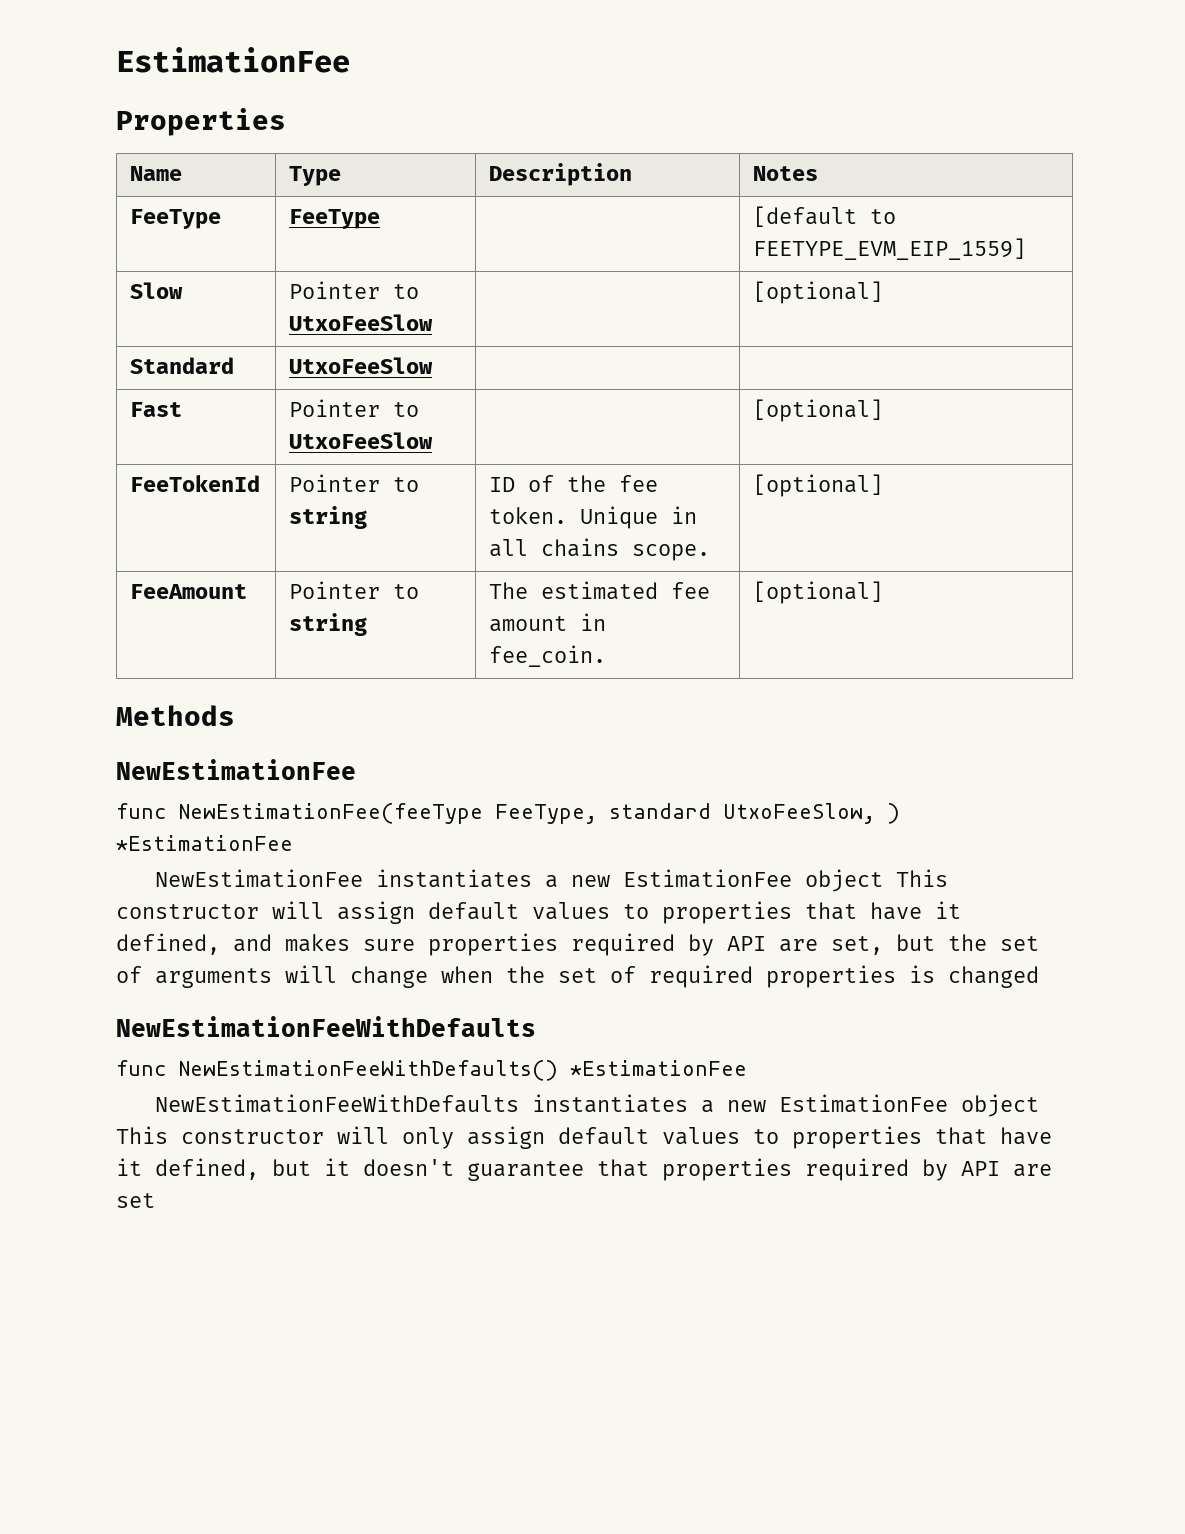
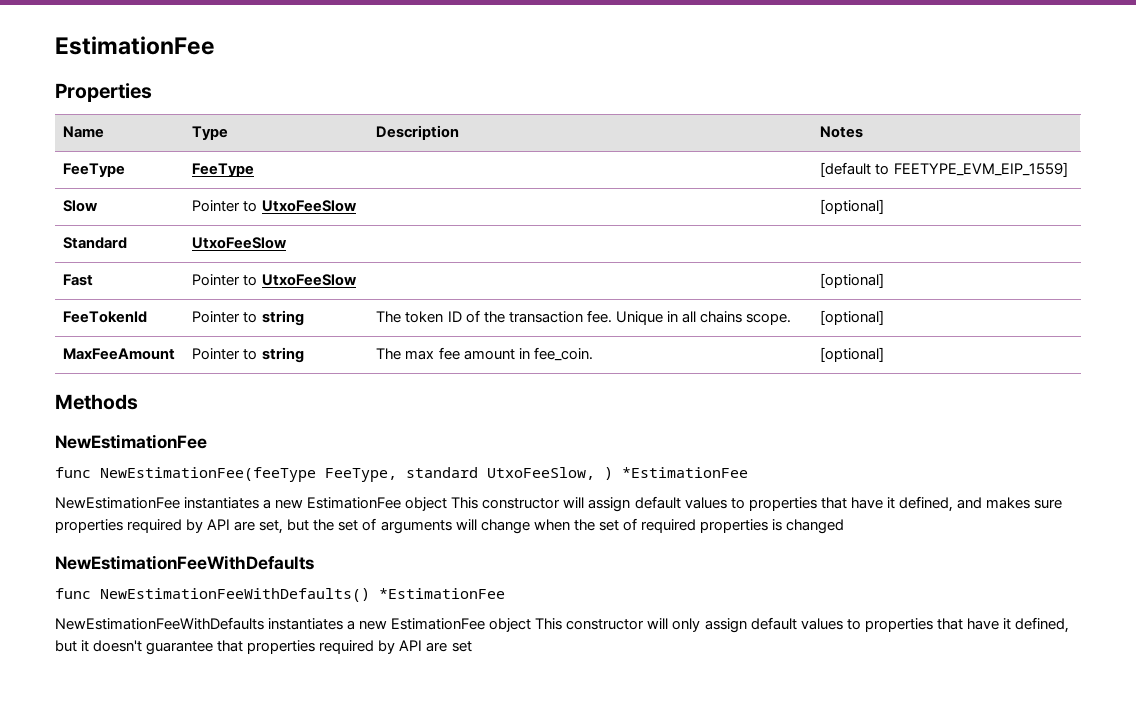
- FeeTokenId | Pointer to string | ID of the fee token. Unique in all chains scope. | [optional]
+ FeeTokenId | Pointer to string | The token ID of the transaction fee. Unique in all chains scope. | [optional]
- FeeAmount | Pointer to string | The estimated fee amount in fee_coin. | [optional]
+ MaxFeeAmount | Pointer to string | The max fee amount in fee_coin. | [optional]

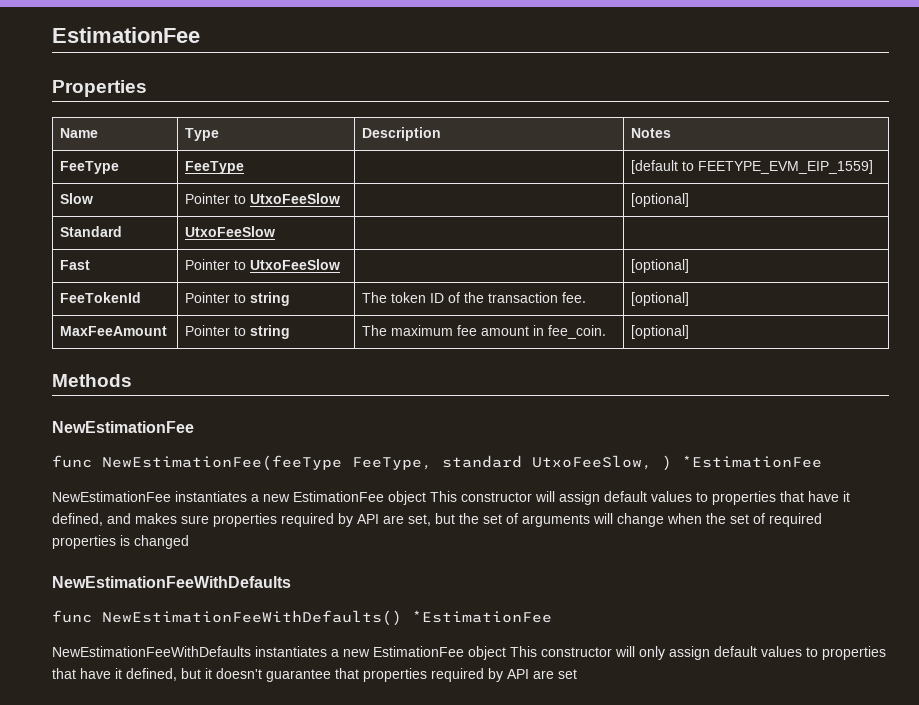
- FeeTokenId | Pointer to string | The token ID of the transaction fee. Unique in all chains scope. | [optional]
+ FeeTokenId | Pointer to string | The token ID of the transaction fee. | [optional]
- MaxFeeAmount | Pointer to string | The max fee amount in fee_coin. | [optional]
+ MaxFeeAmount | Pointer to string | The maximum fee amount in fee_coin. | [optional]

